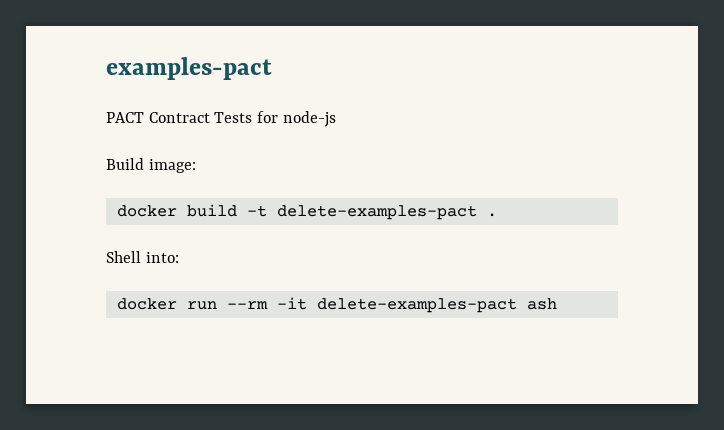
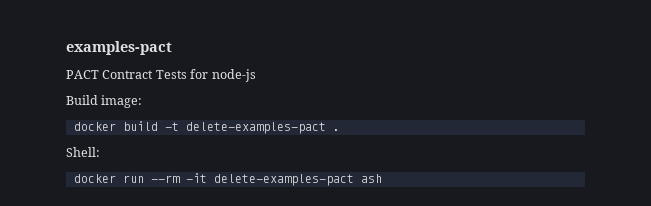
- Shell into:
+ Shell:

